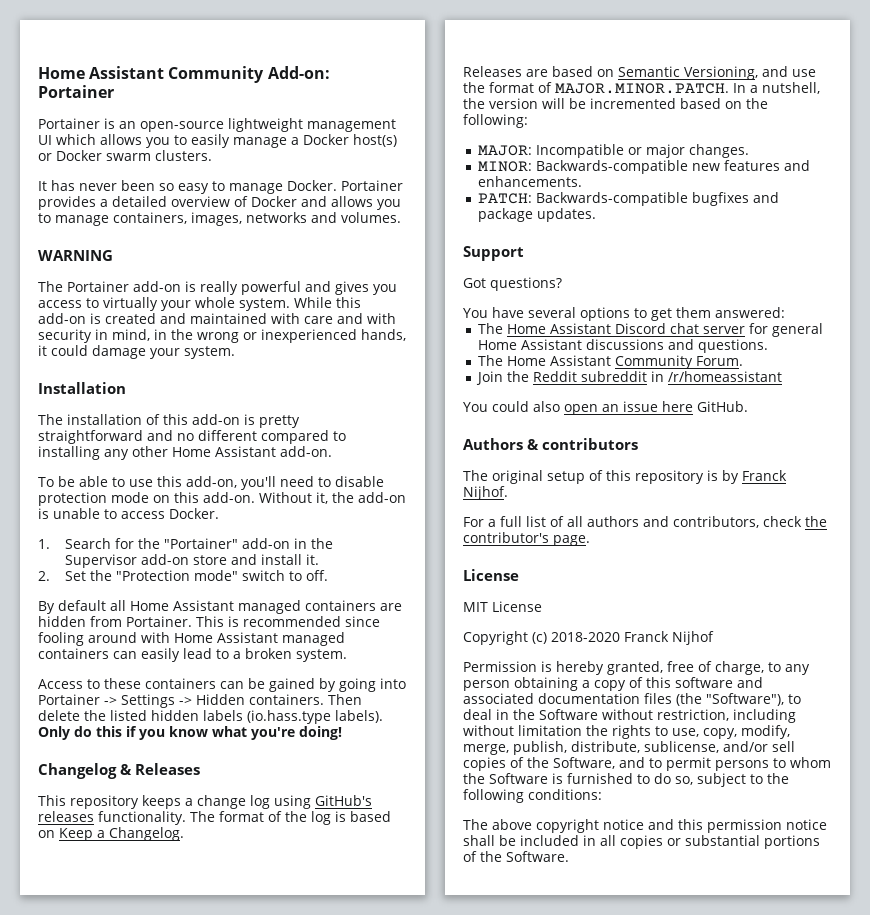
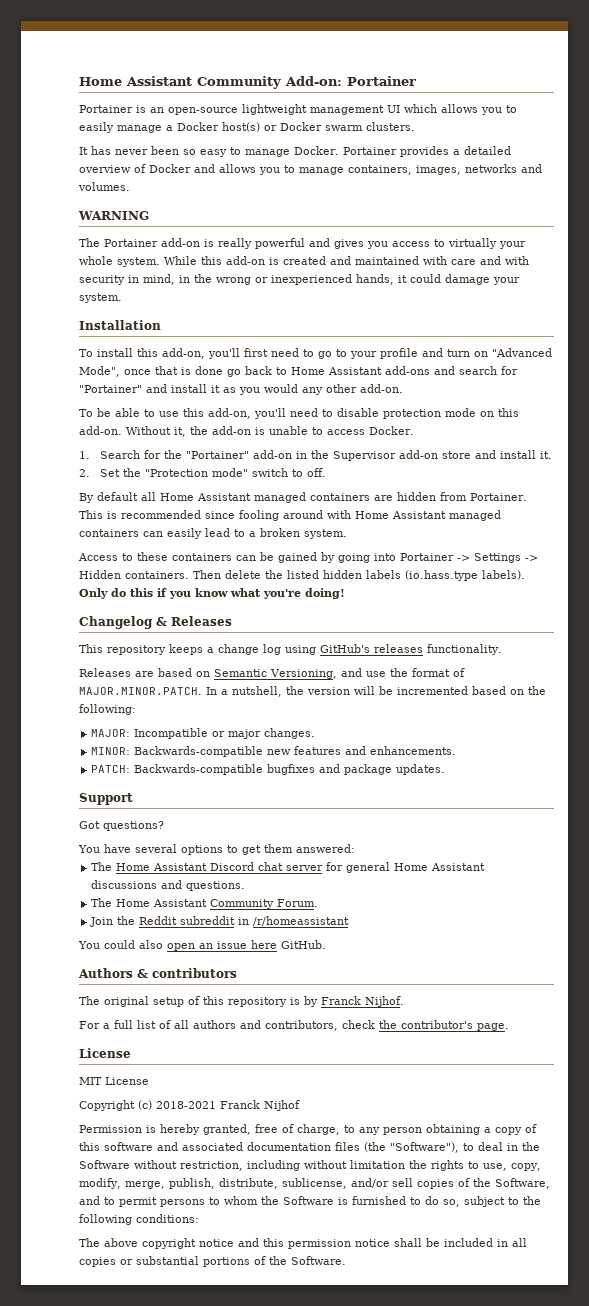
- The installation of this add-on is pretty straightforward and no different compared to installing any other Home Assistant add-on.
+ To install this add-on, you'll first need to go to your profile and turn on "Advanced Mode", once that is done go back to Home Assistant add-ons and search for "Portainer" and install it as you would any other add-on.
- The format of the log is based on Keep a Changelog.
- Copyright (c) 2018-2020 Franck Nijhof
+ Copyright (c) 2018-2021 Franck Nijhof

